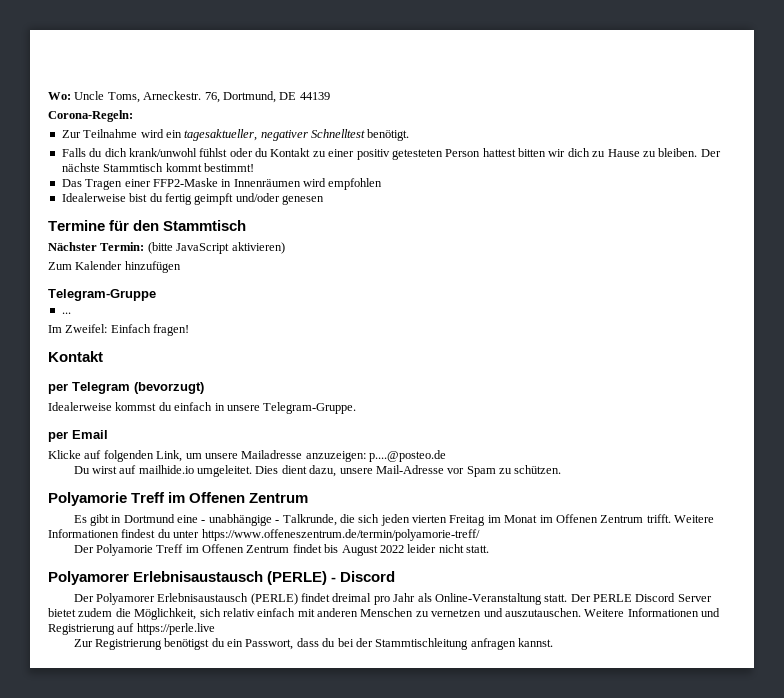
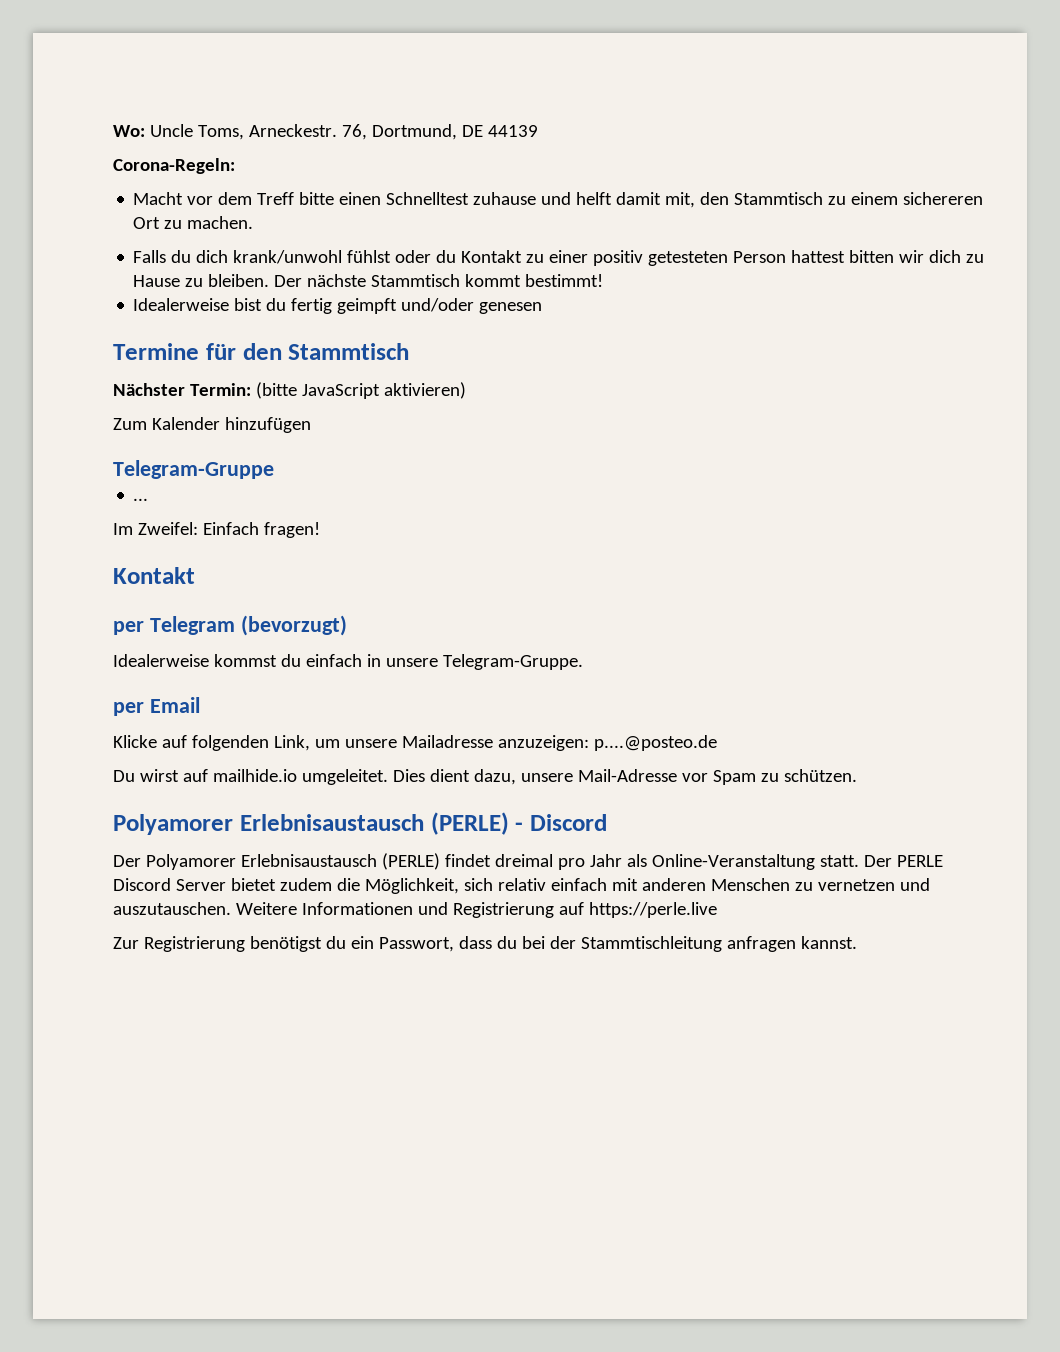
- Zur Teilnahme wird ein tagesaktueller, negativer Schnelltest benötigt.
+ Macht vor dem Treff bitte einen Schnelltest zuhause und helft damit mit, den Stammtisch zu einem sichereren Ort zu machen.
- Das Tragen einer FFP2-Maske in Innenräumen wird empfohlen
  Dies dient dazu, unsere Mail-Adresse vor Spam zu schützen.
- Polyamorie Treff im Offenen Zentrum
- Es gibt in Dortmund eine - unabhängige - Talkrunde, die sich jeden vierten Freitag im Monat im Offenen Zentrum trifft. Weitere Informationen findest du unter https://www.offeneszentrum.de/termin/polyamorie-treff/
- Der Polyamorie Treff im Offenen Zentrum findet bis August 2022 leider nicht statt.

